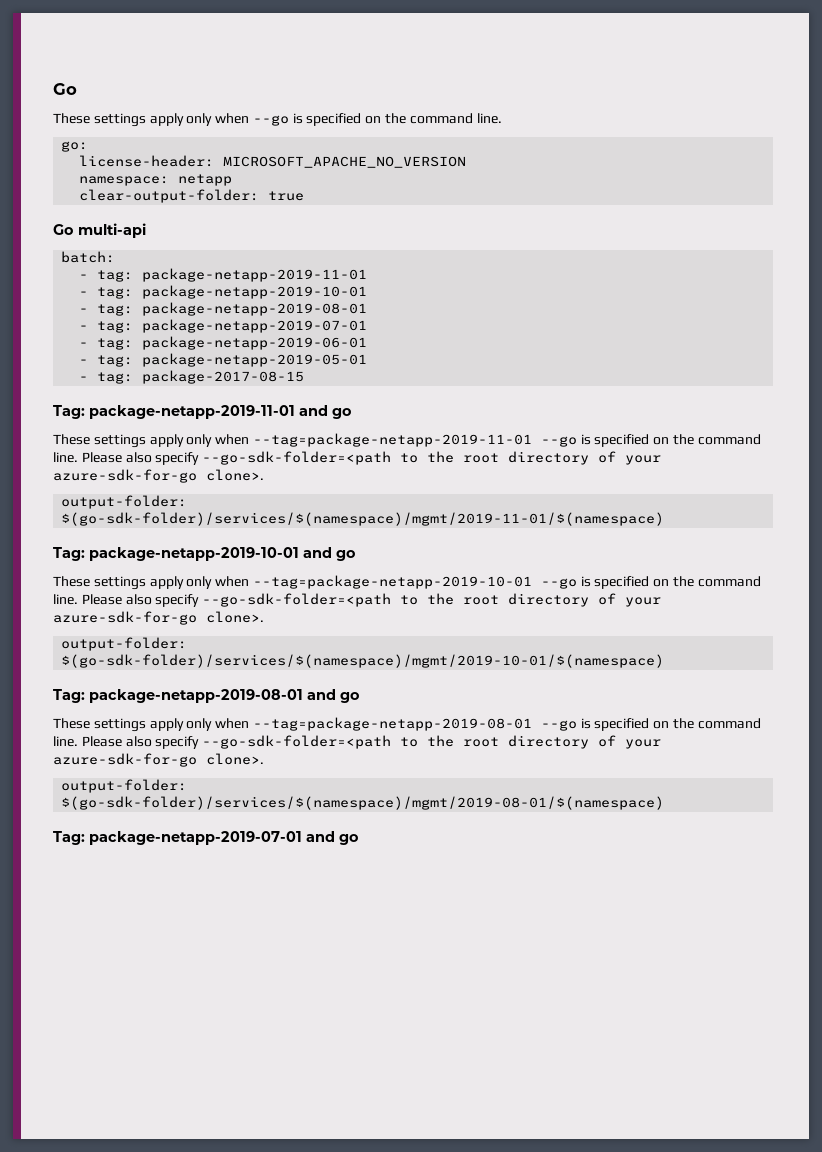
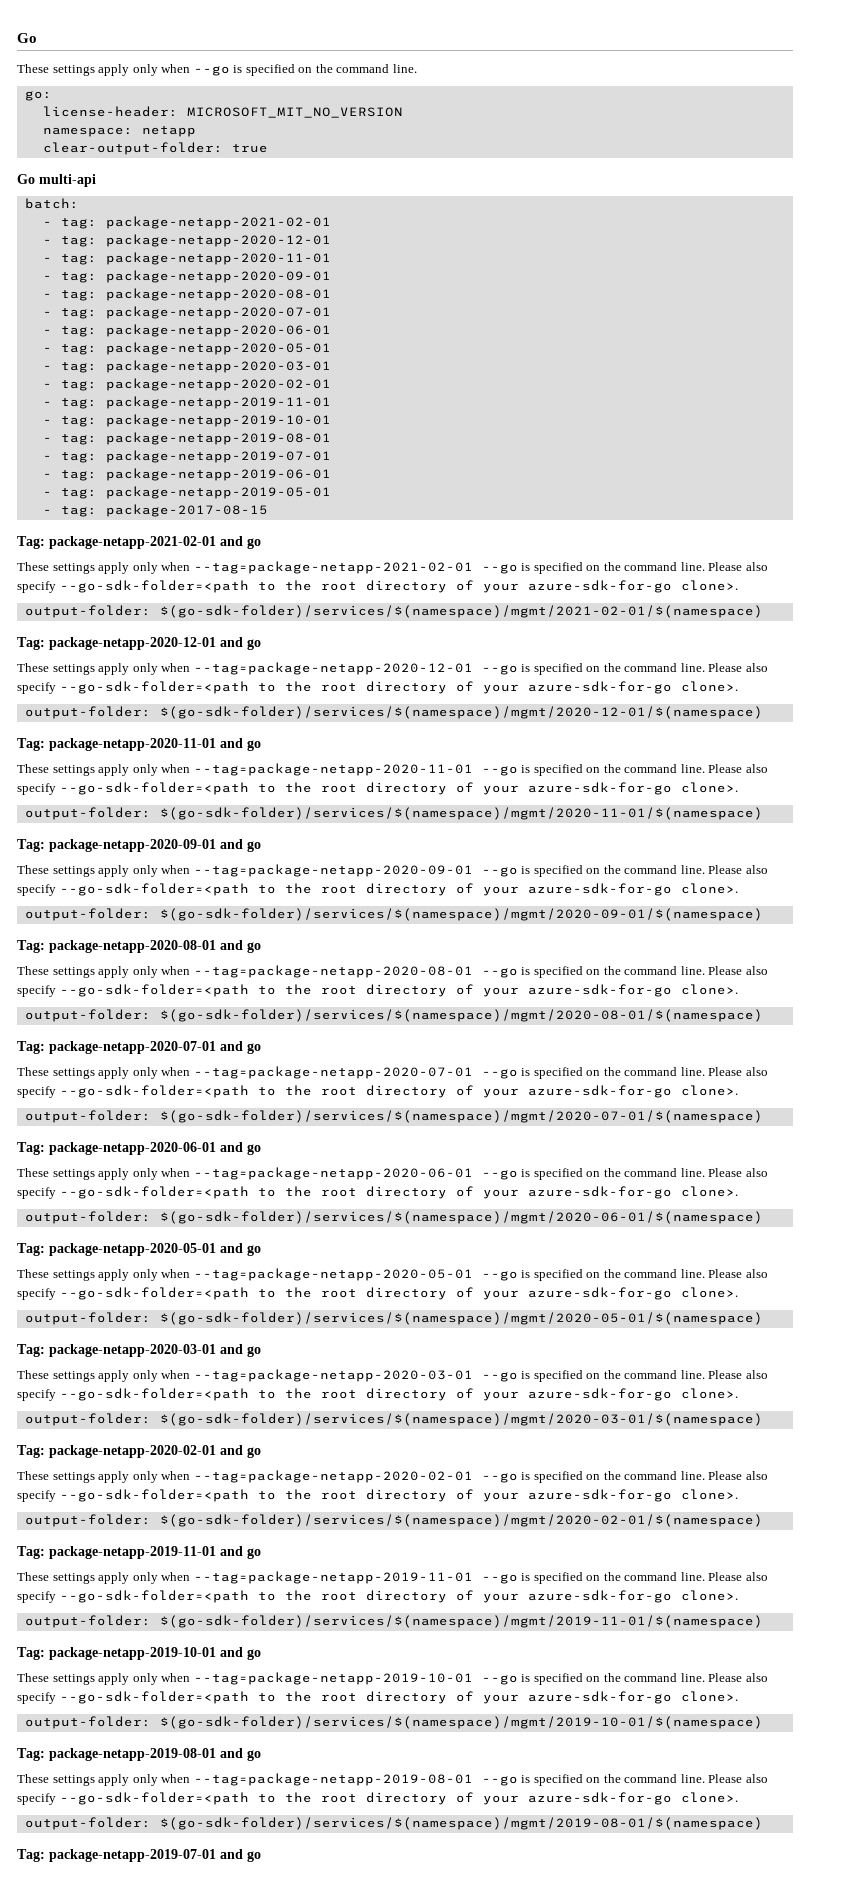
- license-header: MICROSOFT_APACHE_NO_VERSION
+ license-header: MICROSOFT_MIT_NO_VERSION
+ - tag: package-netapp-2021-02-01
+ - tag: package-netapp-2020-12-01
+ - tag: package-netapp-2020-11-01
+ - tag: package-netapp-2020-09-01
+ - tag: package-netapp-2020-08-01
+ - tag: package-netapp-2020-07-01
+ - tag: package-netapp-2020-06-01
+ - tag: package-netapp-2020-05-01
+ - tag: package-netapp-2020-03-01
+ - tag: package-netapp-2020-02-01
+ Tag: package-netapp-2021-02-01 and go
+ These settings apply only when --tag=package-netapp-2021-02-01 --go is specified on the command line. Please also specify --go-sdk-folder=<path to the root directory of your azure-sdk-for-go clone>.
+ output-folder: $(go-sdk-folder)/services/$(namespace)/mgmt/2021-02-01/$(namespace)
+ Tag: package-netapp-2020-12-01 and go
+ These settings apply only when --tag=package-netapp-2020-12-01 --go is specified on the command line. Please also specify --go-sdk-folder=<path to the root directory of your azure-sdk-for-go clone>.
+ output-folder: $(go-sdk-folder)/services/$(namespace)/mgmt/2020-12-01/$(namespace)
+ Tag: package-netapp-2020-11-01 and go
+ These settings apply only when --tag=package-netapp-2020-11-01 --go is specified on the command line. Please also specify --go-sdk-folder=<path to the root directory of your azure-sdk-for-go clone>.
+ output-folder: $(go-sdk-folder)/services/$(namespace)/mgmt/2020-11-01/$(namespace)
+ Tag: package-netapp-2020-09-01 and go
+ These settings apply only when --tag=package-netapp-2020-09-01 --go is specified on the command line. Please also specify --go-sdk-folder=<path to the root directory of your azure-sdk-for-go clone>.
+ output-folder: $(go-sdk-folder)/services/$(namespace)/mgmt/2020-09-01/$(namespace)
+ Tag: package-netapp-2020-08-01 and go
+ These settings apply only when --tag=package-netapp-2020-08-01 --go is specified on the command line. Please also specify --go-sdk-folder=<path to the root directory of your azure-sdk-for-go clone>.
+ output-folder: $(go-sdk-folder)/services/$(namespace)/mgmt/2020-08-01/$(namespace)
+ Tag: package-netapp-2020-07-01 and go
+ These settings apply only when --tag=package-netapp-2020-07-01 --go is specified on the command line. Please also specify --go-sdk-folder=<path to the root directory of your azure-sdk-for-go clone>.
+ output-folder: $(go-sdk-folder)/services/$(namespace)/mgmt/2020-07-01/$(namespace)
+ Tag: package-netapp-2020-06-01 and go
+ These settings apply only when --tag=package-netapp-2020-06-01 --go is specified on the command line. Please also specify --go-sdk-folder=<path to the root directory of your azure-sdk-for-go clone>.
+ output-folder: $(go-sdk-folder)/services/$(namespace)/mgmt/2020-06-01/$(namespace)
+ Tag: package-netapp-2020-05-01 and go
+ These settings apply only when --tag=package-netapp-2020-05-01 --go is specified on the command line. Please also specify --go-sdk-folder=<path to the root directory of your azure-sdk-for-go clone>.
+ output-folder: $(go-sdk-folder)/services/$(namespace)/mgmt/2020-05-01/$(namespace)
+ Tag: package-netapp-2020-03-01 and go
+ These settings apply only when --tag=package-netapp-2020-03-01 --go is specified on the command line. Please also specify --go-sdk-folder=<path to the root directory of your azure-sdk-for-go clone>.
+ output-folder: $(go-sdk-folder)/services/$(namespace)/mgmt/2020-03-01/$(namespace)
+ Tag: package-netapp-2020-02-01 and go
+ These settings apply only when --tag=package-netapp-2020-02-01 --go is specified on the command line. Please also specify --go-sdk-folder=<path to the root directory of your azure-sdk-for-go clone>.
+ output-folder: $(go-sdk-folder)/services/$(namespace)/mgmt/2020-02-01/$(namespace)

